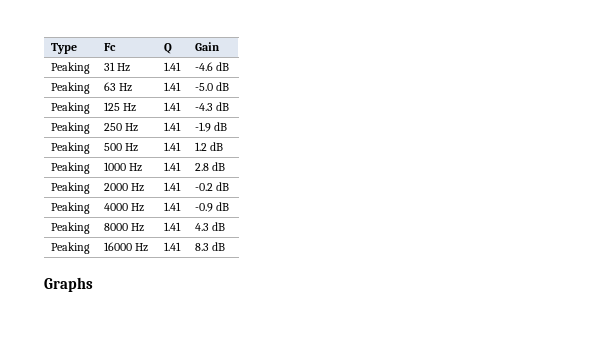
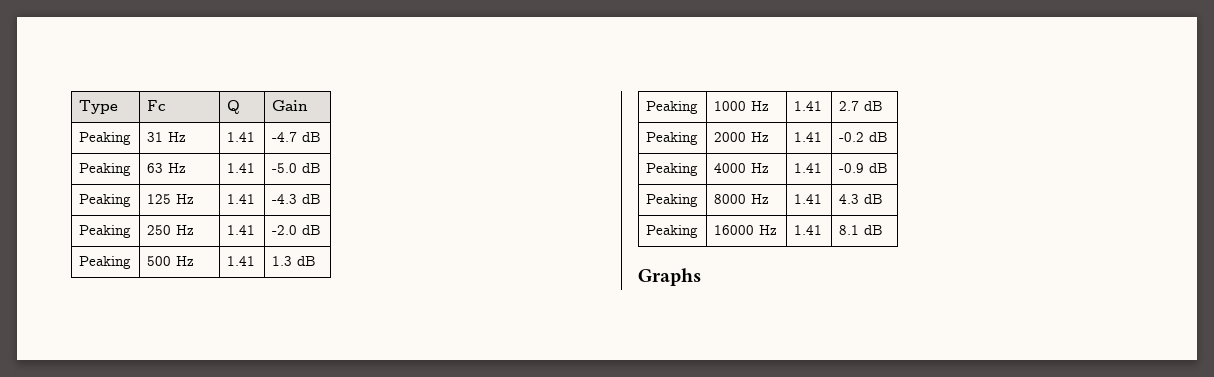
- Peaking | 31 Hz | 1.41 | -4.6 dB
+ Peaking | 31 Hz | 1.41 | -4.7 dB
- Peaking | 250 Hz | 1.41 | -1.9 dB
+ Peaking | 250 Hz | 1.41 | -2.0 dB
- Peaking | 500 Hz | 1.41 | 1.2 dB
+ Peaking | 500 Hz | 1.41 | 1.3 dB
- Peaking | 1000 Hz | 1.41 | 2.8 dB
+ Peaking | 1000 Hz | 1.41 | 2.7 dB
- Peaking | 16000 Hz | 1.41 | 8.3 dB
+ Peaking | 16000 Hz | 1.41 | 8.1 dB

